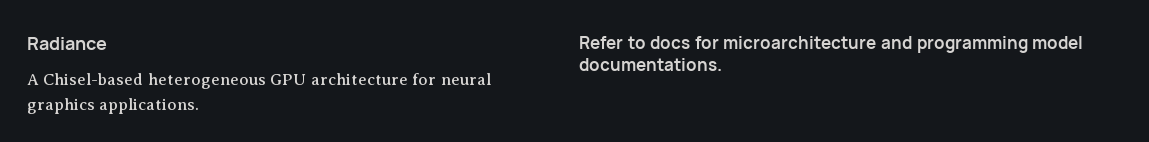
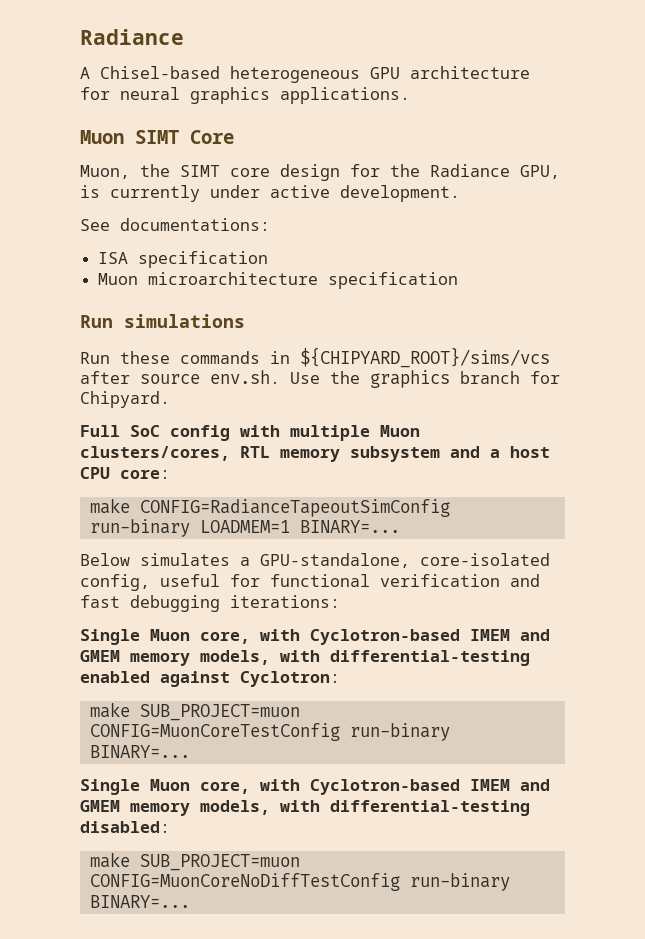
- Refer to docs for microarchitecture and programming model documentations.
+ Muon SIMT Core
+ Muon, the SIMT core design for the Radiance GPU, is currently under active development.
+ See documentations:
+ ISA specification
+ Muon microarchitecture specification
+ Run simulations
+ Run these commands in ${CHIPYARD_ROOT}/sims/vcs after source env.sh. Use the graphics branch for Chipyard.
+ Full SoC config with multiple Muon clusters/cores, RTL memory subsystem and a host CPU core:
+ make CONFIG=RadianceTapeoutSimConfig run-binary LOADMEM=1 BINARY=...
+ Below simulates a GPU-standalone, core-isolated config, useful for functional verification and fast debugging iterations:
+ Single Muon core, with Cyclotron-based IMEM and GMEM memory models, with differential-testing enabled against Cyclotron:
+ make SUB_PROJECT=muon CONFIG=MuonCoreTestConfig run-binary BINARY=...
+ Single Muon core, with Cyclotron-based IMEM and GMEM memory models, with differential-testing disabled:
+ make SUB_PROJECT=muon CONFIG=MuonCoreNoDiffTestConfig run-binary BINARY=...

